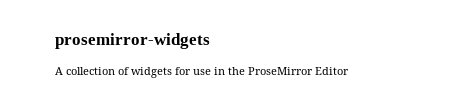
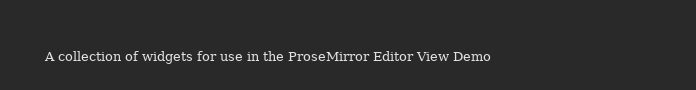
- prosemirror-widgets
- A collection of widgets for use in the ProseMirror Editor
+ A collection of widgets for use in the ProseMirror Editor View Demo

